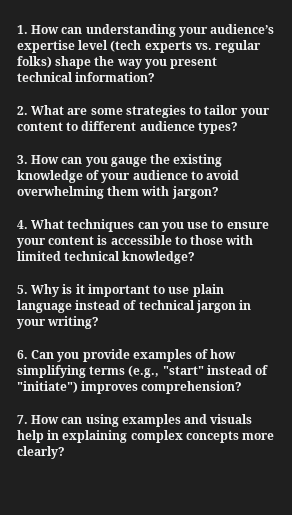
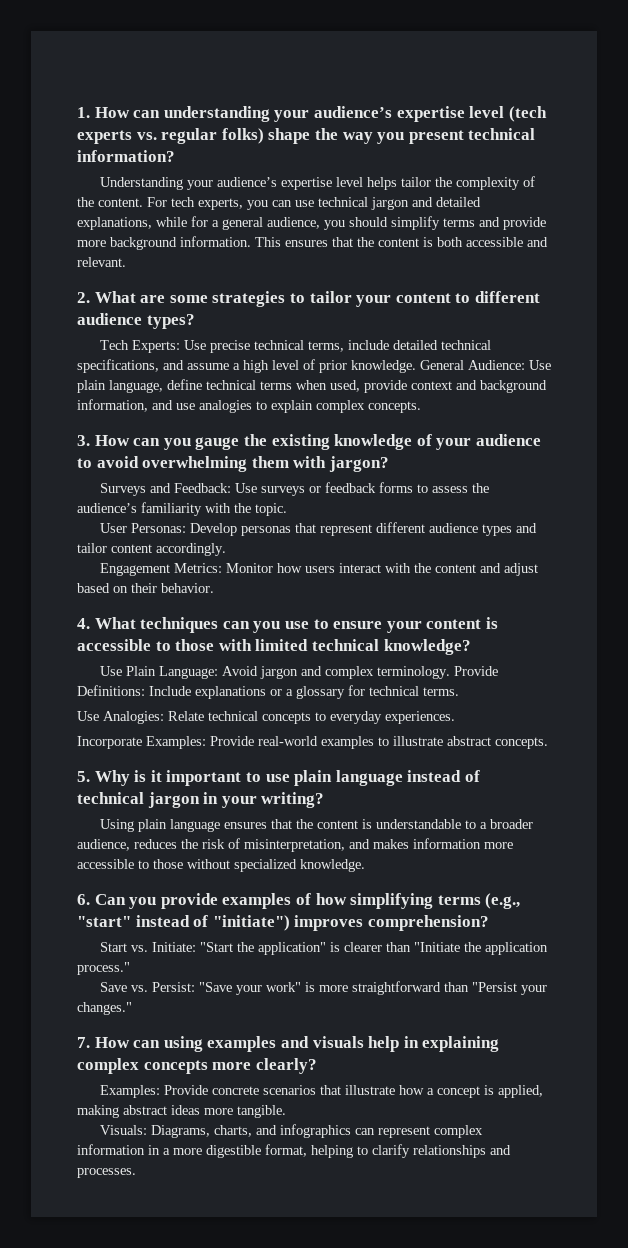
+ Understanding your audience’s expertise level helps tailor the complexity of the content. For tech experts, you can use technical jargon and detailed explanations, while for a general audience, you should simplify terms and provide more background information. This ensures that the content is both accessible and relevant.
+ Tech Experts: Use precise technical terms, include detailed technical specifications, and assume a high level of prior knowledge. General Audience: Use plain language, define technical terms when used, provide context and background information, and use analogies to explain complex concepts.
+ Surveys and Feedback: Use surveys or feedback forms to assess the audience’s familiarity with the topic.
+ User Personas: Develop personas that represent different audience types and tailor content accordingly.
+ Engagement Metrics: Monitor how users interact with the content and adjust based on their behavior.
+ Use Plain Language: Avoid jargon and complex terminology. Provide Definitions: Include explanations or a glossary for technical terms.
+ Use Analogies: Relate technical concepts to everyday experiences.
+ Incorporate Examples: Provide real-world examples to illustrate abstract concepts.
+ Using plain language ensures that the content is understandable to a broader audience, reduces the risk of misinterpretation, and makes information more accessible to those without specialized knowledge.
+ Start vs. Initiate: "Start the application" is clearer than "Initiate the application process."
+ Save vs. Persist: "Save your work" is more straightforward than "Persist your changes."
+ Examples: Provide concrete scenarios that illustrate how a concept is applied, making abstract ideas more tangible.
+ Visuals: Diagrams, charts, and infographics can represent complex information in a more digestible format, helping to clarify relationships and processes.

